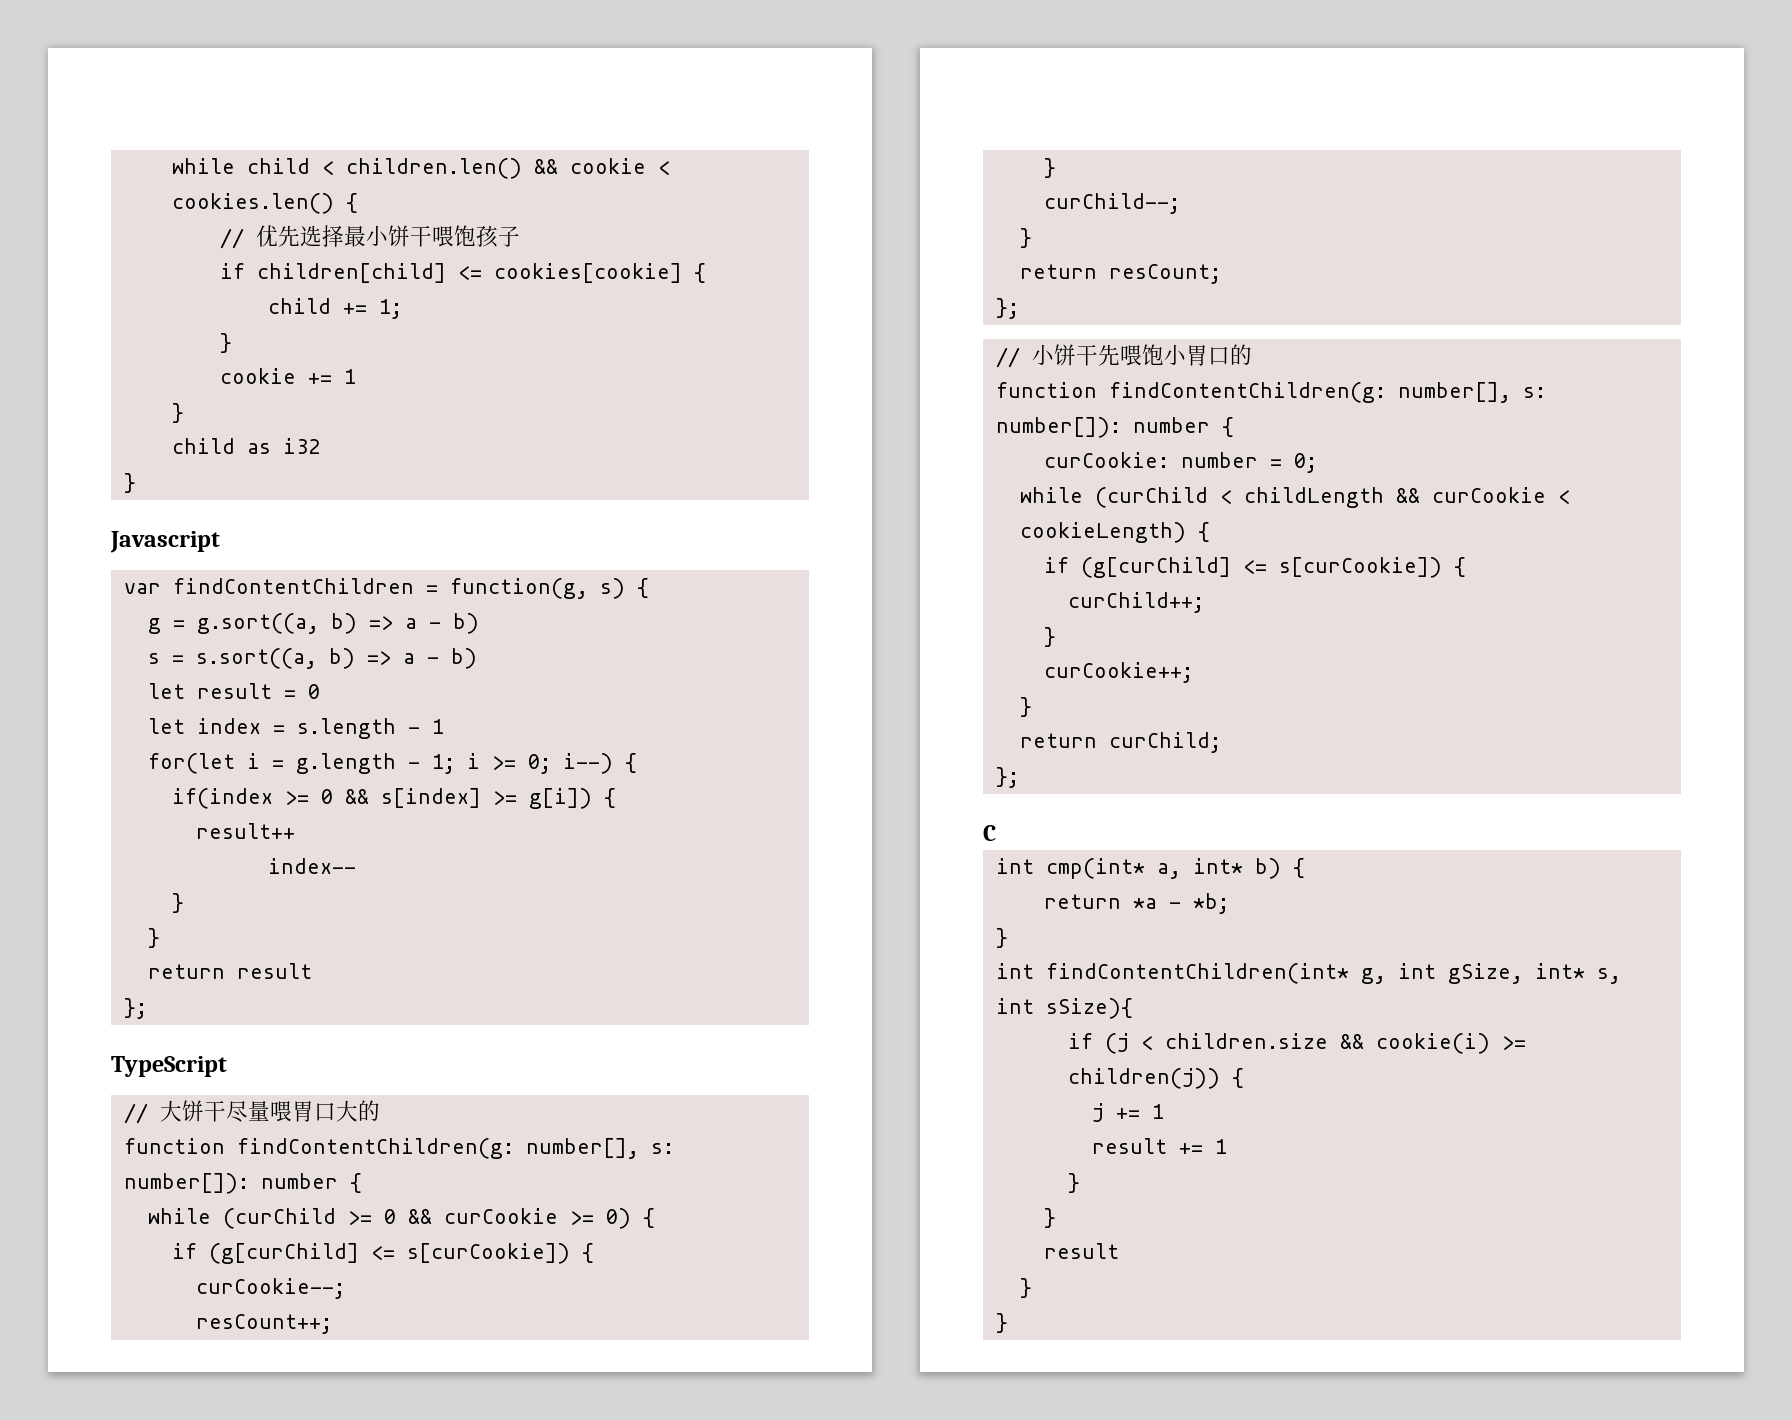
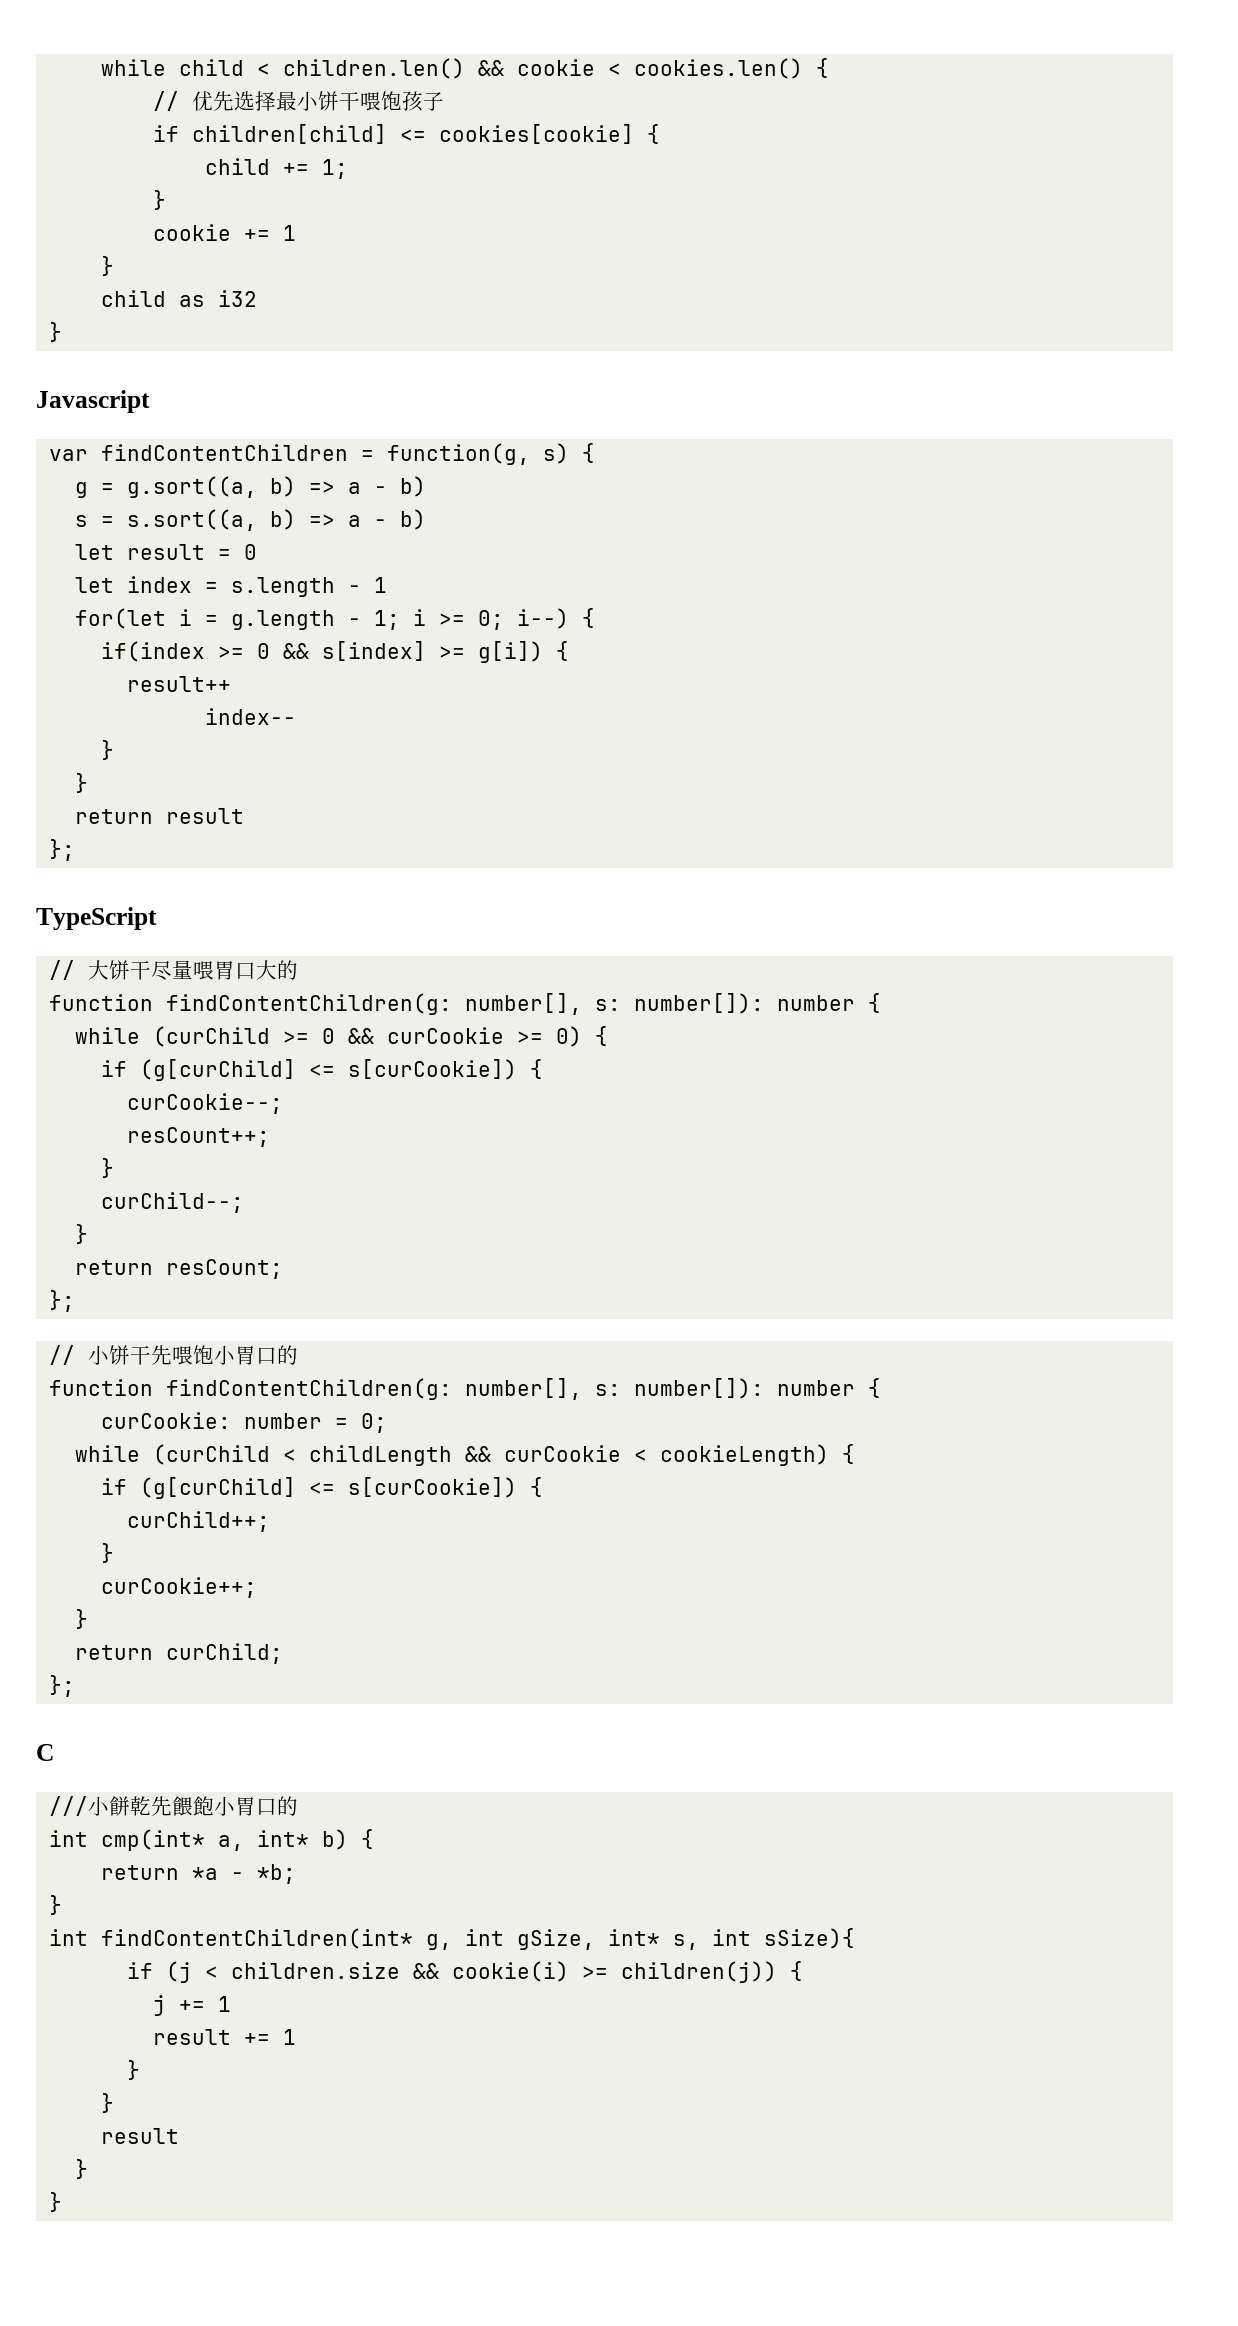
+ ///小餅乾先餵飽小胃口的

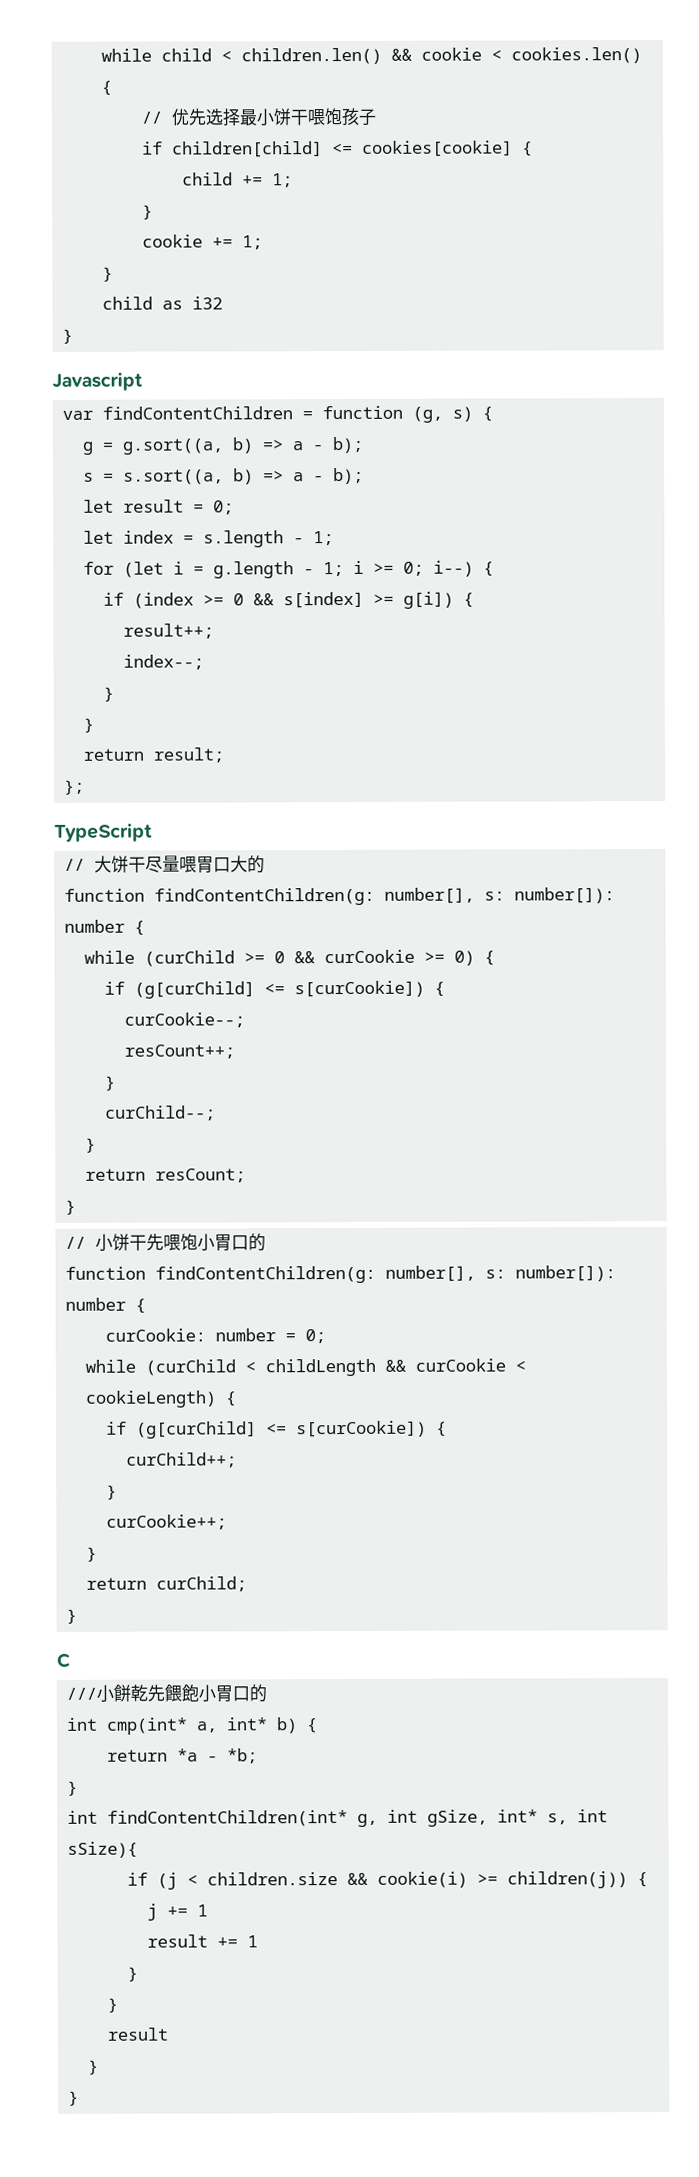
- cookie += 1
+ cookie += 1;
- var findContentChildren = function(g, s) {
+ var findContentChildren = function (g, s) {
- g = g.sort((a, b) => a - b)
+ g = g.sort((a, b) => a - b);
- s = s.sort((a, b) => a - b)
+ s = s.sort((a, b) => a - b);
- let result = 0
+ let result = 0;
- let index = s.length - 1
- for(let i = g.length - 1; i >= 0; i--) {
+ let index = s.length - 1;
+ for (let i = g.length - 1; i >= 0; i--) {
- if(index >= 0 && s[index] >= g[i]) {
+ if (index >= 0 && s[index] >= g[i]) {
- result++
- index--
+ result++;
+ index--;
- return result
+ return result;
  return resCount;
- };
+ }
  return curChild;
- };
+ }

